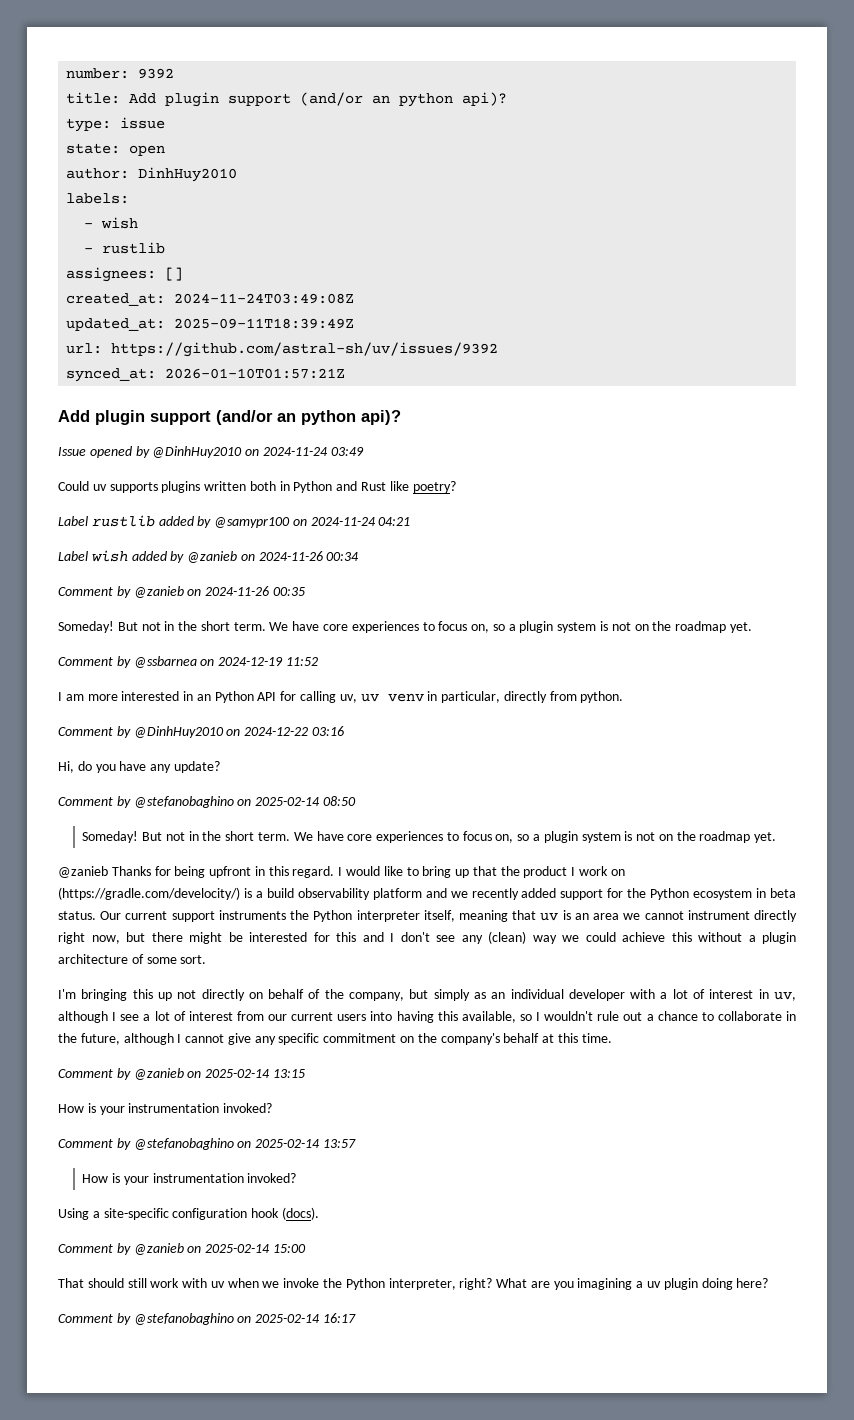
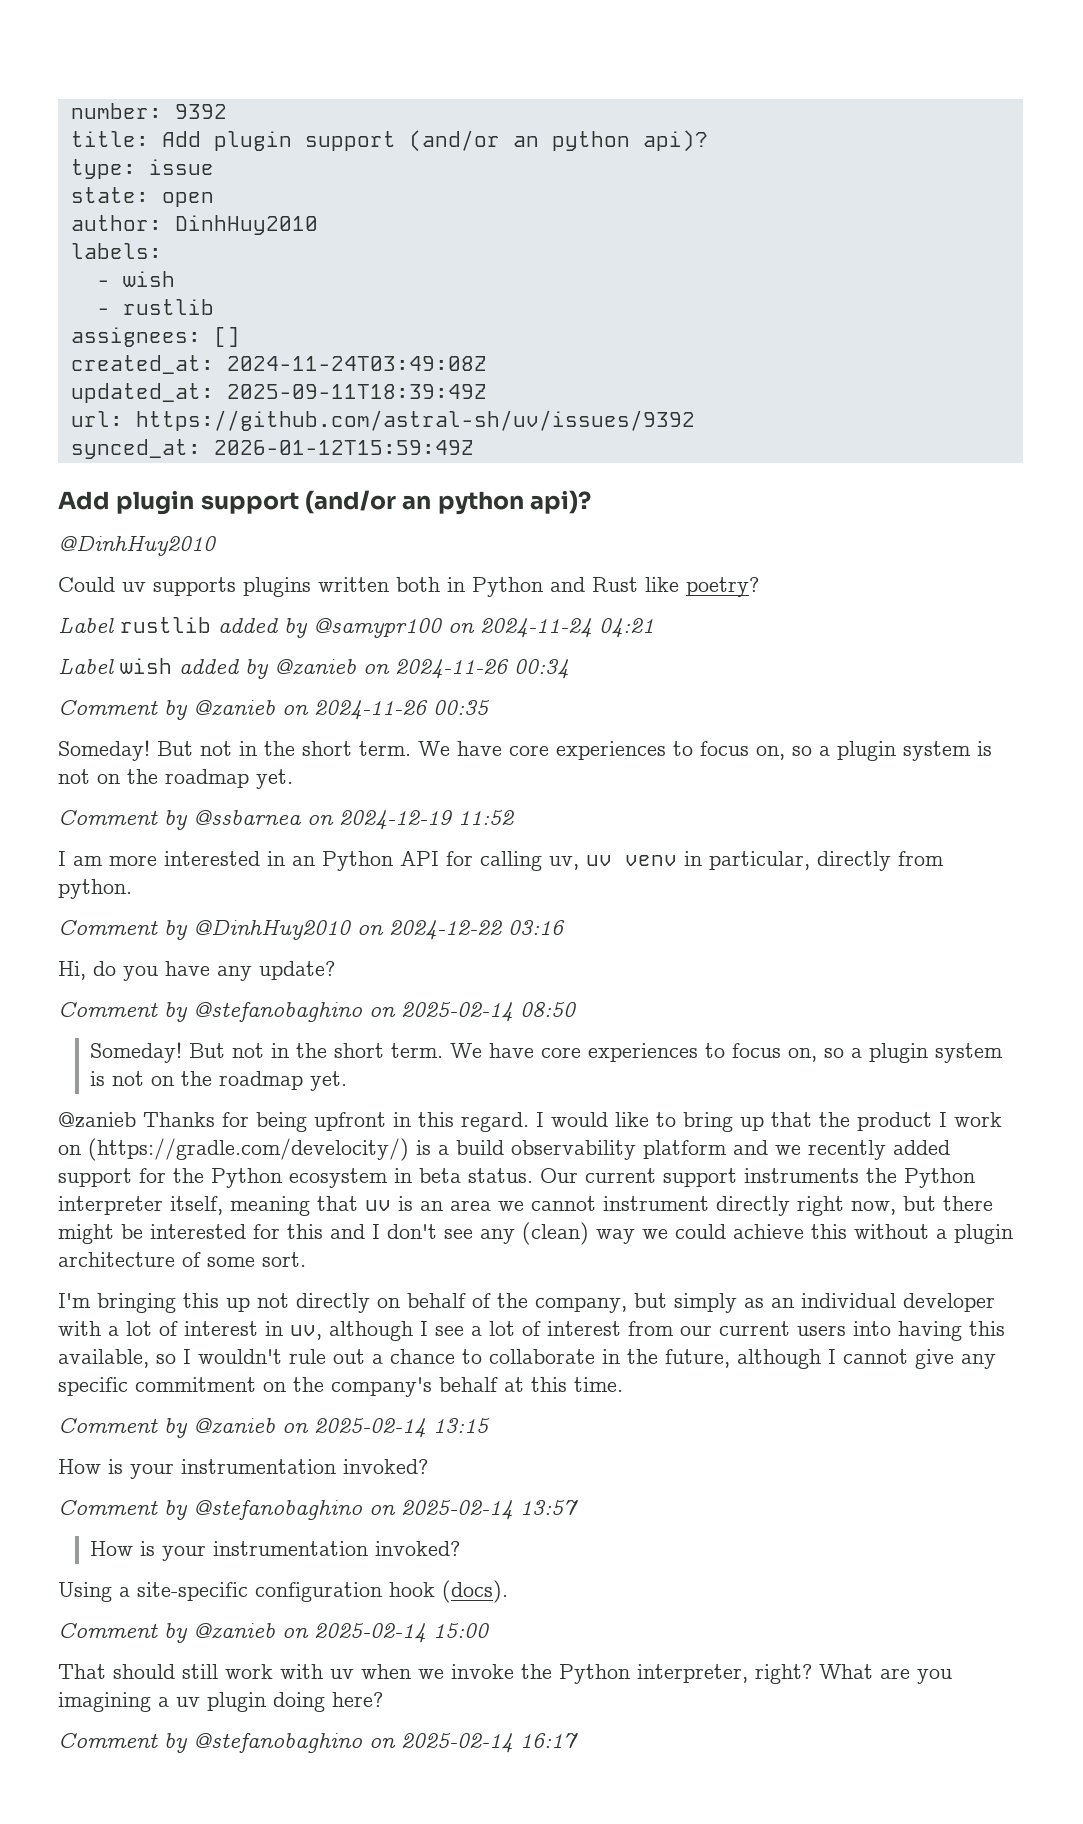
- synced_at: 2026-01-10T01:57:21Z
+ synced_at: 2026-01-12T15:59:49Z
  Add plugin support (and/or an python api)?
- Issue opened by @DinhHuy2010 on 2024-11-24 03:49
+ @DinhHuy2010

